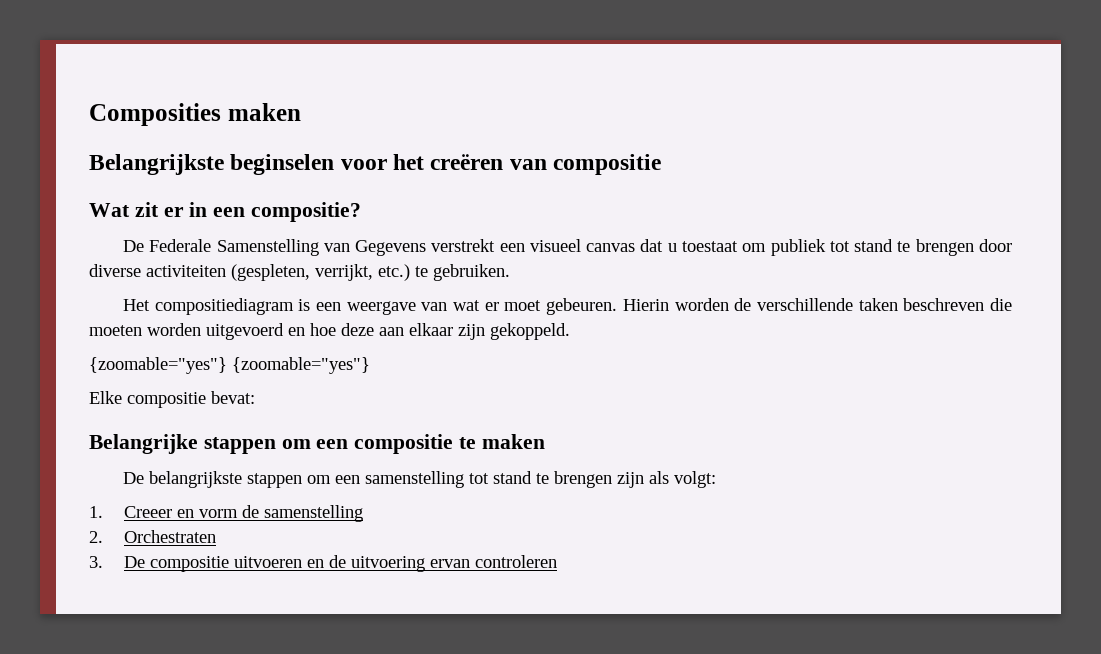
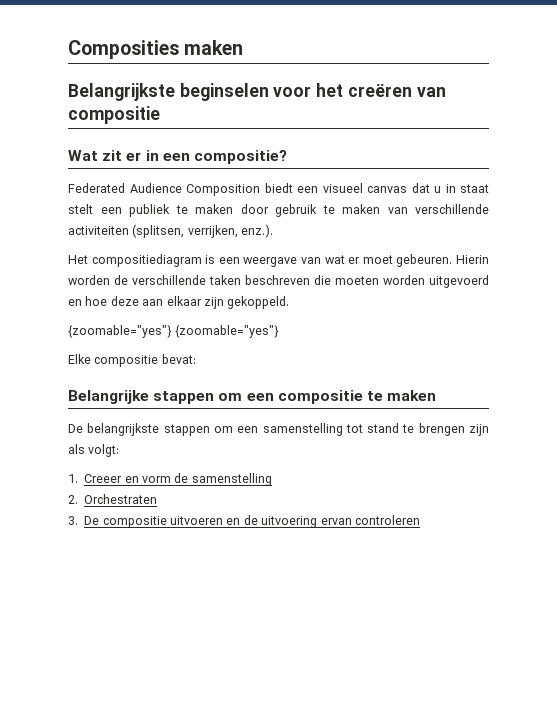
- De Federale Samenstelling van Gegevens verstrekt een visueel canvas dat u toestaat om publiek tot stand te brengen door diverse activiteiten (gespleten, verrijkt, etc.) te gebruiken.
+ Federated Audience Composition biedt een visueel canvas dat u in staat stelt een publiek te maken door gebruik te maken van verschillende activiteiten (splitsen, verrijken, enz.).

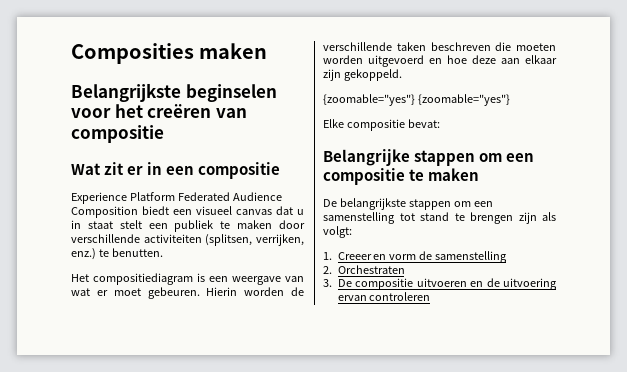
- Wat zit er in een compositie?
- Federated Audience Composition biedt een visueel canvas dat u in staat stelt een publiek te maken door gebruik te maken van verschillende activiteiten (splitsen, verrijken, enz.).
+ Wat zit er in een compositie
+ Experience Platform Federated Audience Composition biedt een visueel canvas dat u in staat stelt een publiek te maken door verschillende activiteiten (splitsen, verrijken, enz.) te benutten.

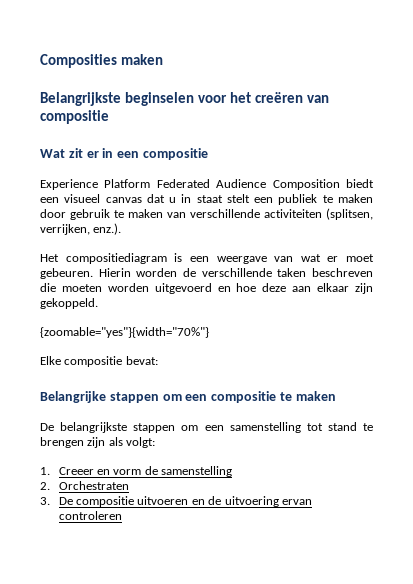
- Experience Platform Federated Audience Composition biedt een visueel canvas dat u in staat stelt een publiek te maken door verschillende activiteiten (splitsen, verrijken, enz.) te benutten.
+ Experience Platform Federated Audience Composition biedt een visueel canvas dat u in staat stelt een publiek te maken door gebruik te maken van verschillende activiteiten (splitsen, verrijken, enz.).
- {zoomable="yes"} {zoomable="yes"}
+ {zoomable="yes"}{width="70%"}

